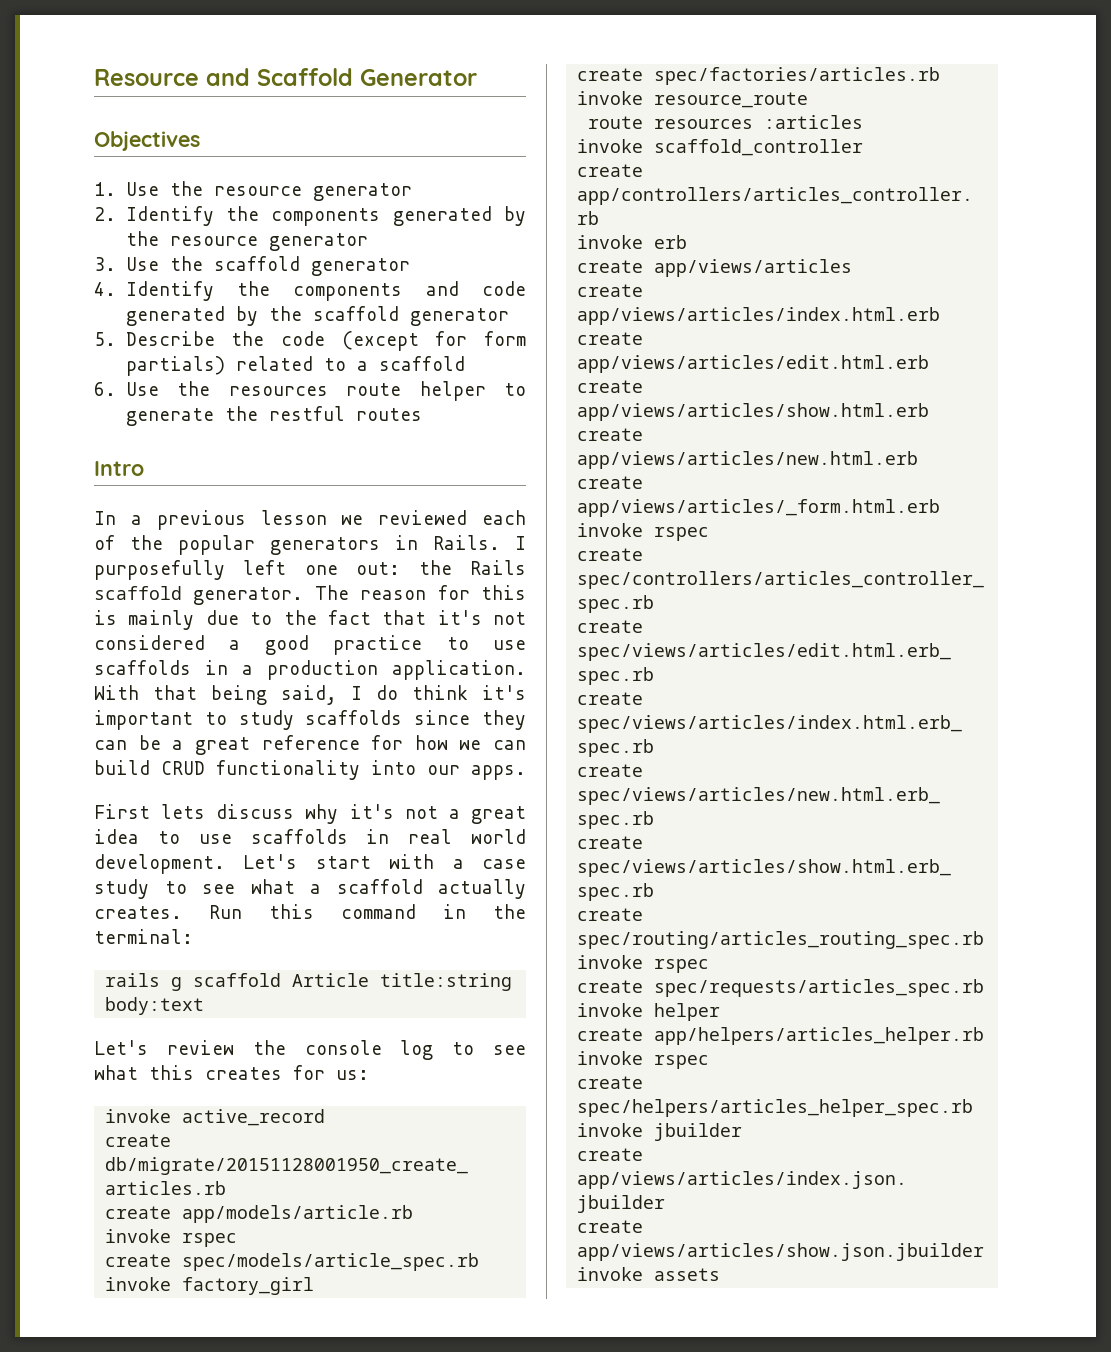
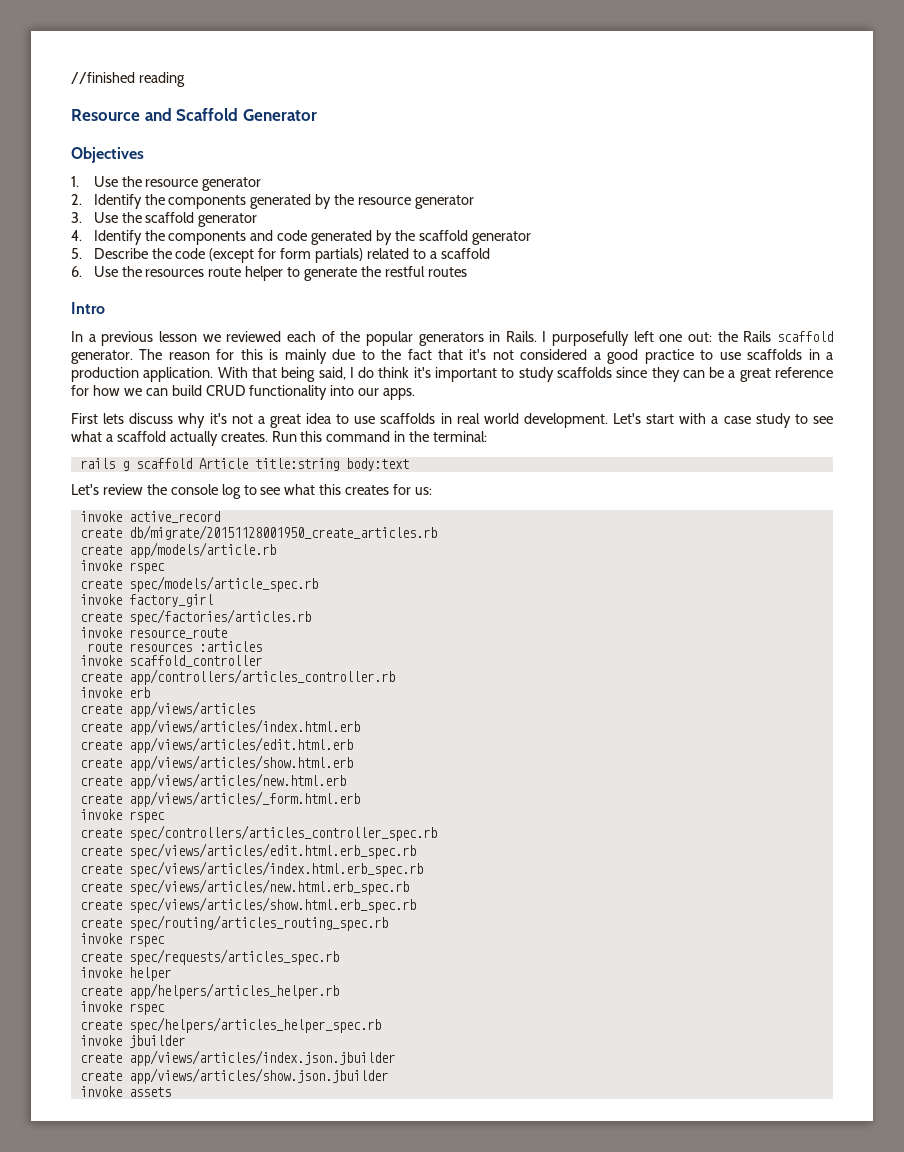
+ //finished reading

